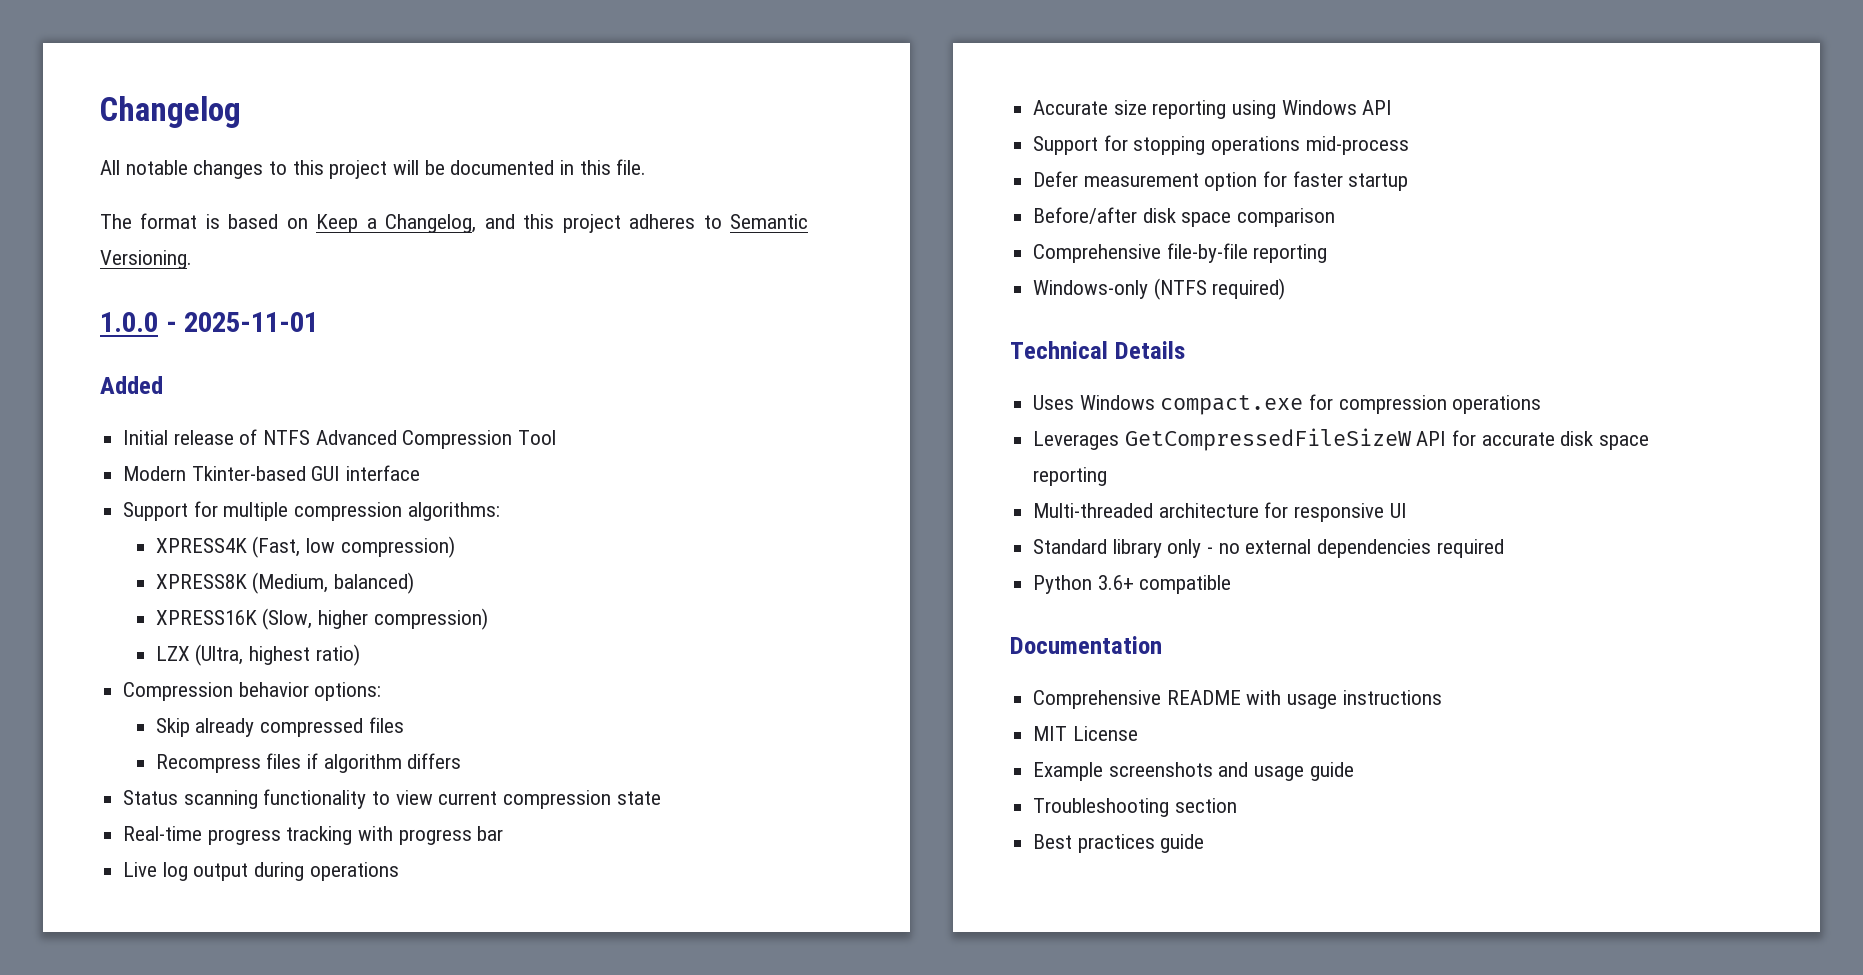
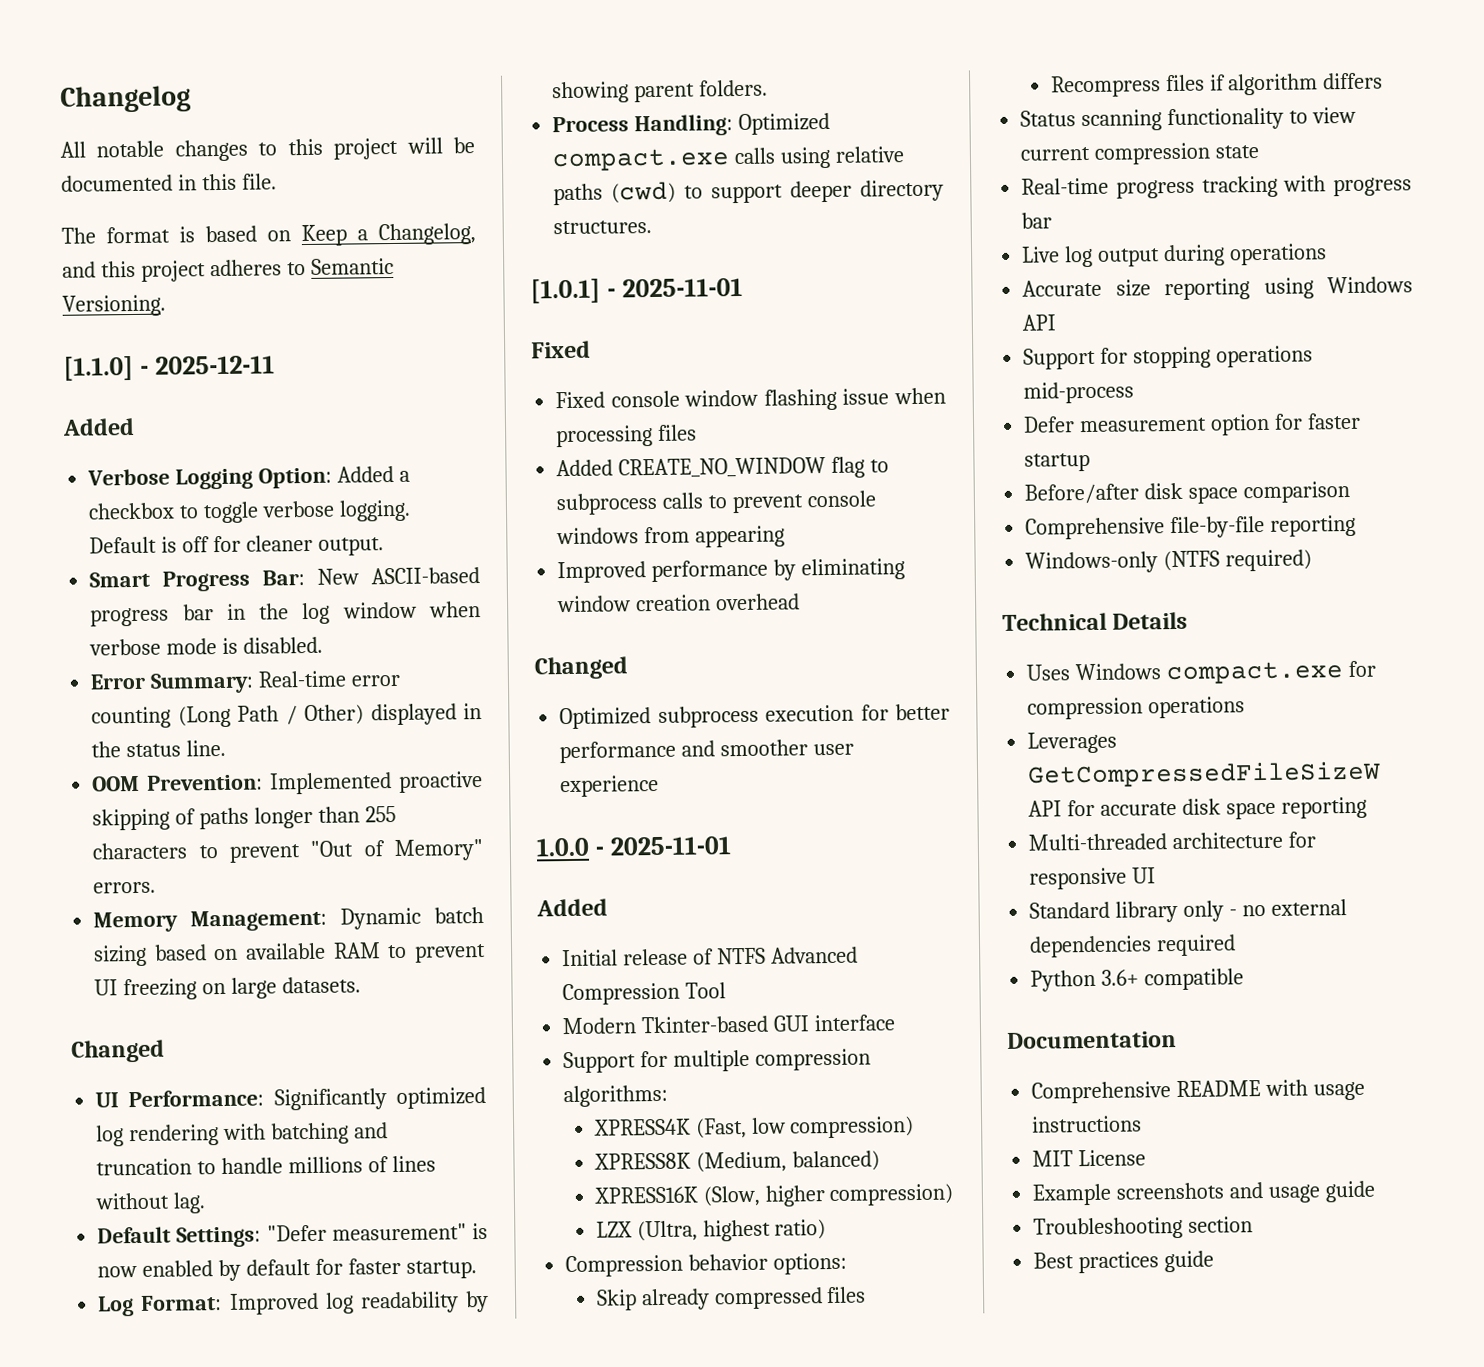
+ [1.1.0] - 2025-12-11
+ Added
+ Verbose Logging Option: Added a checkbox to toggle verbose logging. Default is off for cleaner output.
+ Smart Progress Bar: New ASCII-based progress bar in the log window when verbose mode is disabled.
+ Error Summary: Real-time error counting (Long Path / Other) displayed in the status line.
+ OOM Prevention: Implemented proactive skipping of paths longer than 255 characters to prevent "Out of Memory" errors.
+ Memory Management: Dynamic batch sizing based on available RAM to prevent UI freezing on large datasets.
+ Changed
+ UI Performance: Significantly optimized log rendering with batching and truncation to handle millions of lines without lag.
+ Default Settings: "Defer measurement" is now enabled by default for faster startup.
+ Log Format: Improved log readability by showing parent folders.
+ Process Handling: Optimized compact.exe calls using relative paths (cwd) to support deeper directory structures.
+ [1.0.1] - 2025-11-01
+ Fixed
+ Fixed console window flashing issue when processing files
+ Added CREATE_NO_WINDOW flag to subprocess calls to prevent console windows from appearing
+ Improved performance by eliminating window creation overhead
+ Changed
+ Optimized subprocess execution for better performance and smoother user experience

